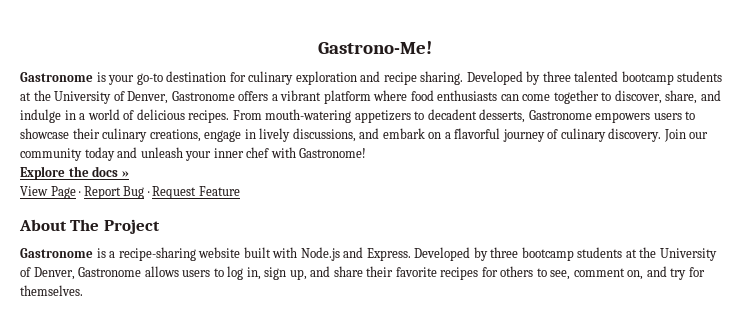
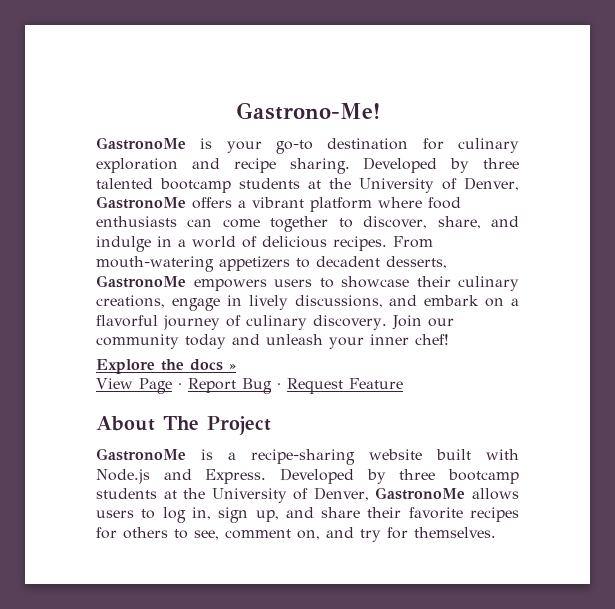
- Gastronome is your go-to destination for culinary exploration and recipe sharing.
+ GastronoMe is your go-to destination for culinary exploration and recipe sharing.
- Developed by three talented bootcamp students at the University of Denver, Gastronome offers a vibrant platform where food enthusiasts can come together to discover, share, and indulge in a world of delicious recipes.
+ Developed by three talented bootcamp students at the University of Denver, GastronoMe offers a vibrant platform where food enthusiasts can come together to discover, share, and indulge in a world of delicious recipes.
- From mouth-watering appetizers to decadent desserts, Gastronome empowers users to showcase their culinary creations, engage in lively discussions, and embark on a flavorful journey of culinary discovery.
+ From mouth-watering appetizers to decadent desserts, GastronoMe empowers users to showcase their culinary creations, engage in lively discussions, and embark on a flavorful journey of culinary discovery.
- Join our community today and unleash your inner chef with Gastronome!
+ Join our community today and unleash your inner chef!
- Gastronome is a recipe-sharing website built with Node.js and Express.
+ GastronoMe is a recipe-sharing website built with Node.js and Express.
- Developed by three bootcamp students at the University of Denver, Gastronome allows users to log in, sign up, and share their favorite recipes for others to see, comment on, and try for themselves.
+ Developed by three bootcamp students at the University of Denver, GastronoMe allows users to log in, sign up, and share their favorite recipes for others to see, comment on, and try for themselves.

